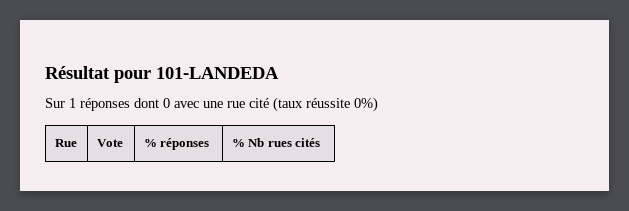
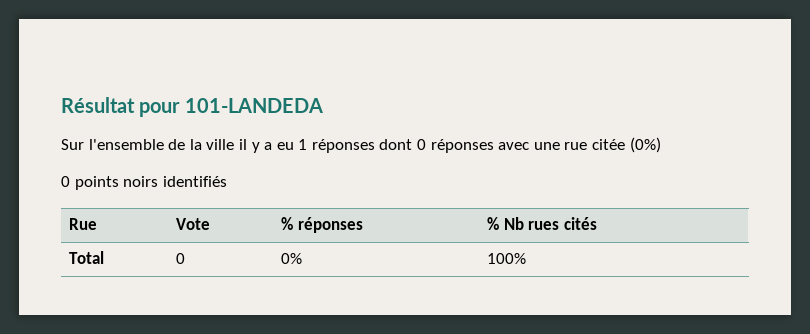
- Sur 1 réponses dont 0 avec une rue cité (taux réussite 0%)
+ Sur l'ensemble de la ville il y a eu 1 réponses dont 0 réponses avec une rue citée (0%)
+ 0 points noirs identifiés
+ Total | 0 | 0% | 100%

